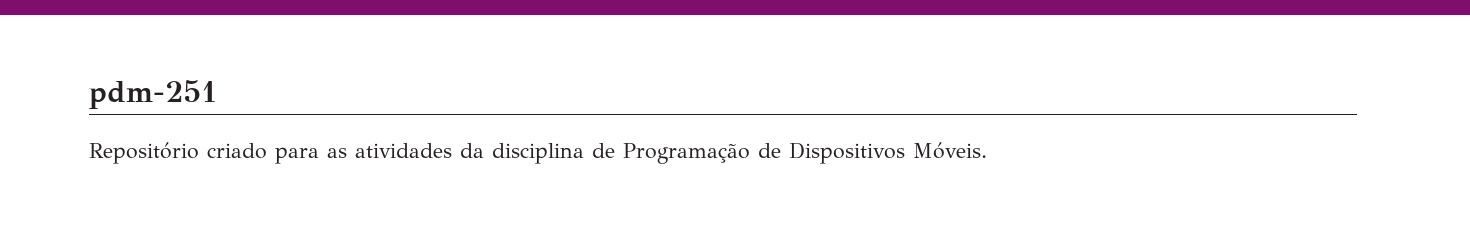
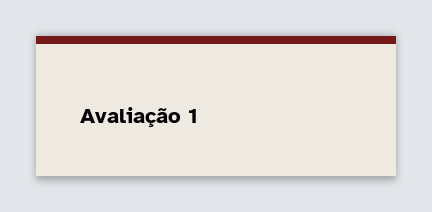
- pdm-251
- Repositório criado para as atividades da disciplina de Programação de Dispositivos Móveis.
+ Avaliação 1

